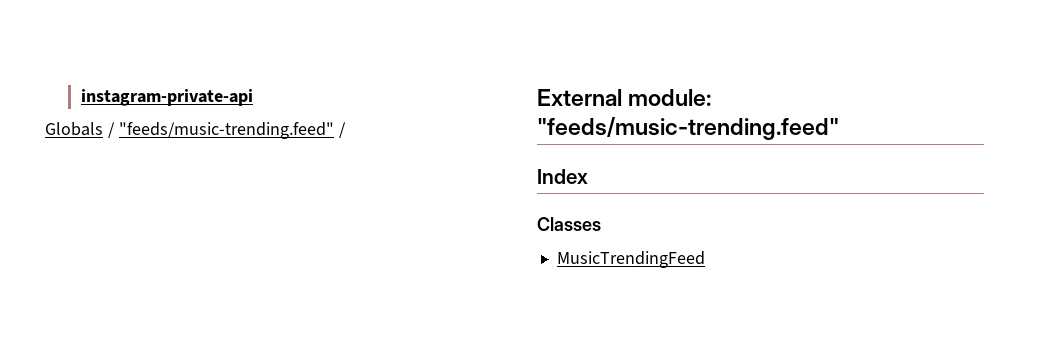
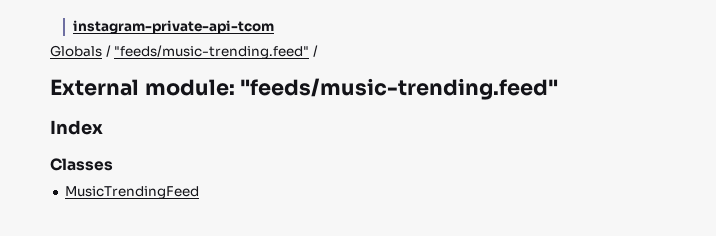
- instagram-private-api
+ instagram-private-api-tcom

